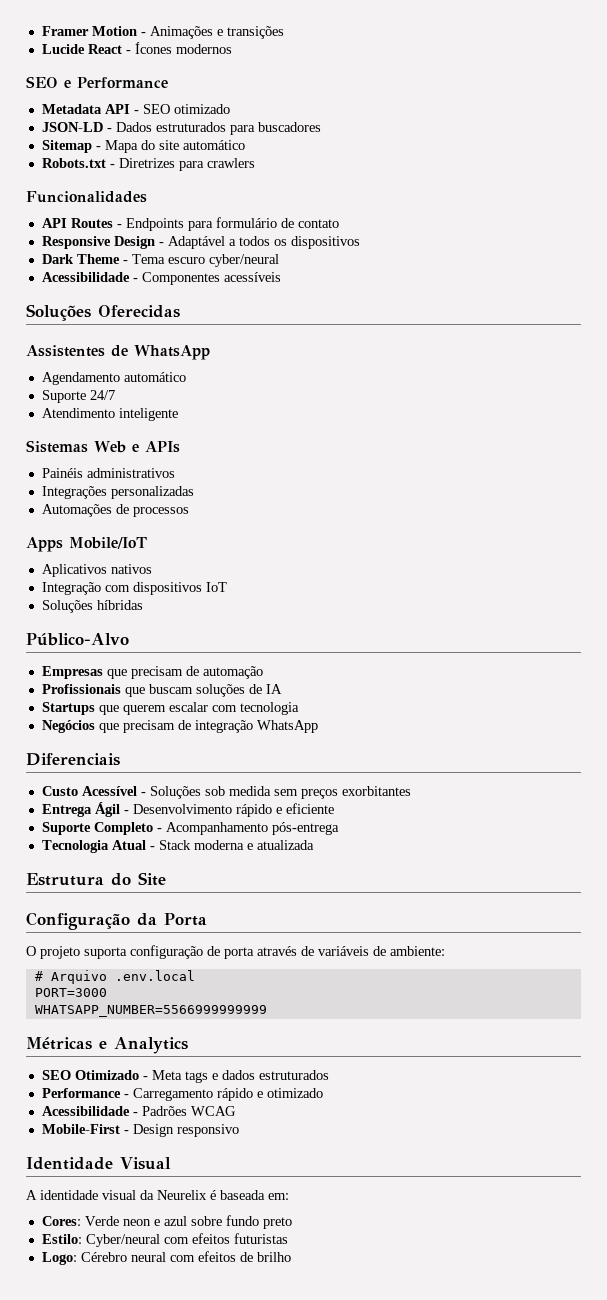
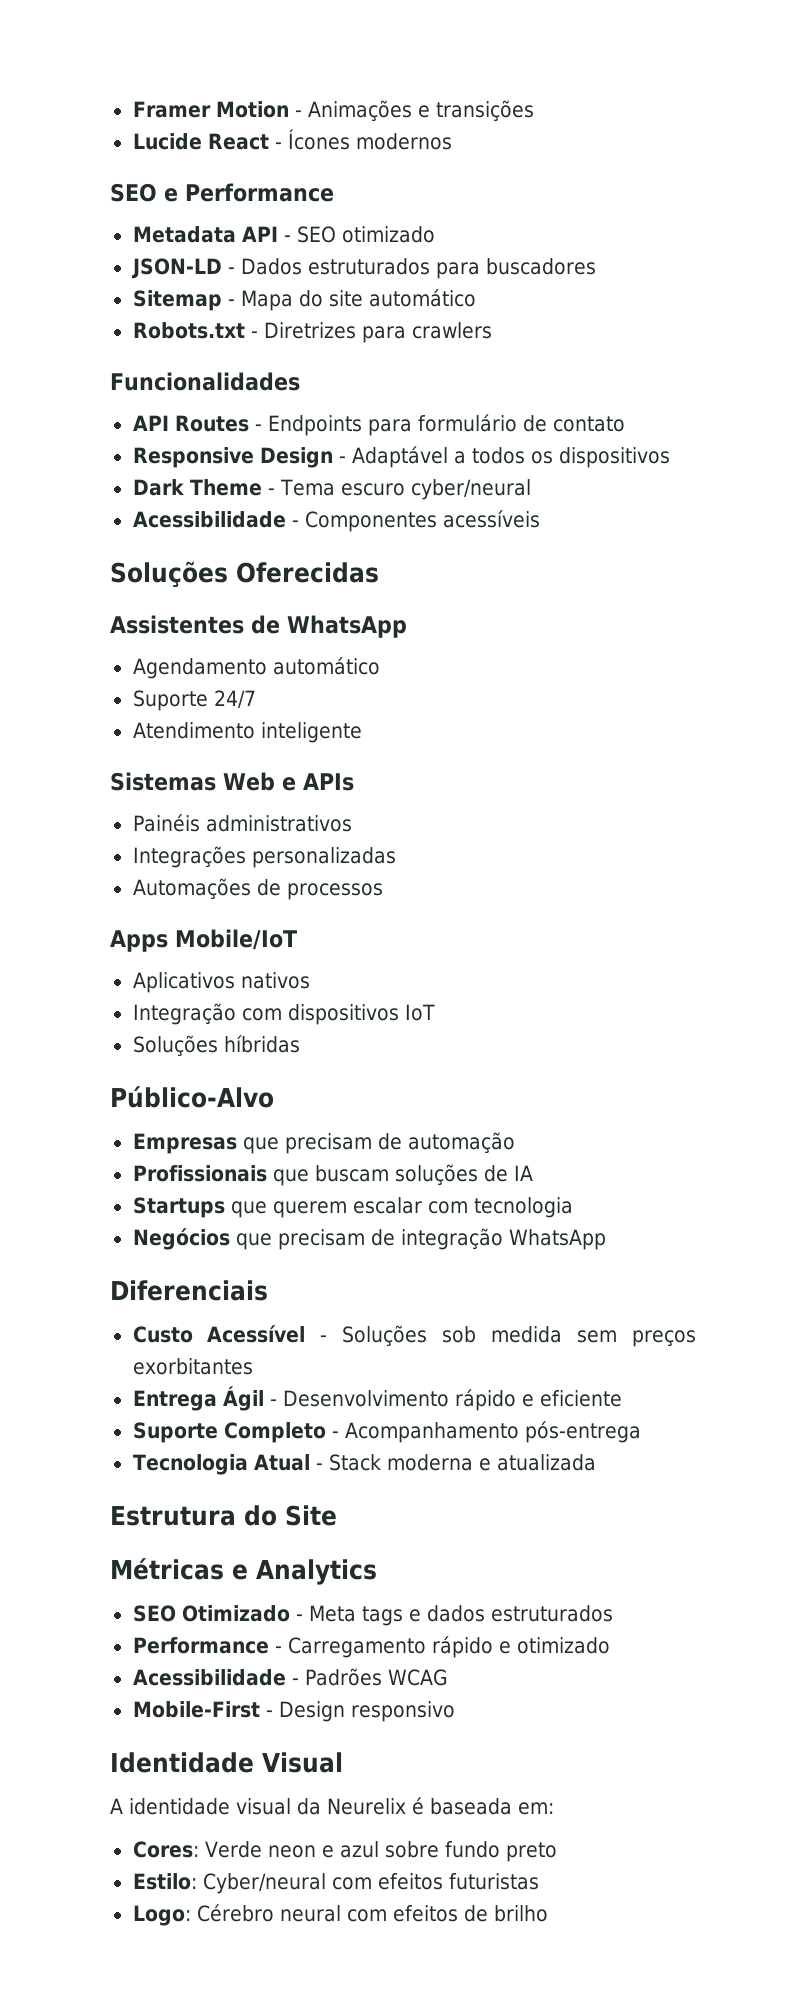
- Configuração da Porta
- O projeto suporta configuração de porta através de variáveis de ambiente:
- # Arquivo .env.local
- PORT=3000
- WHATSAPP_NUMBER=5566999999999

